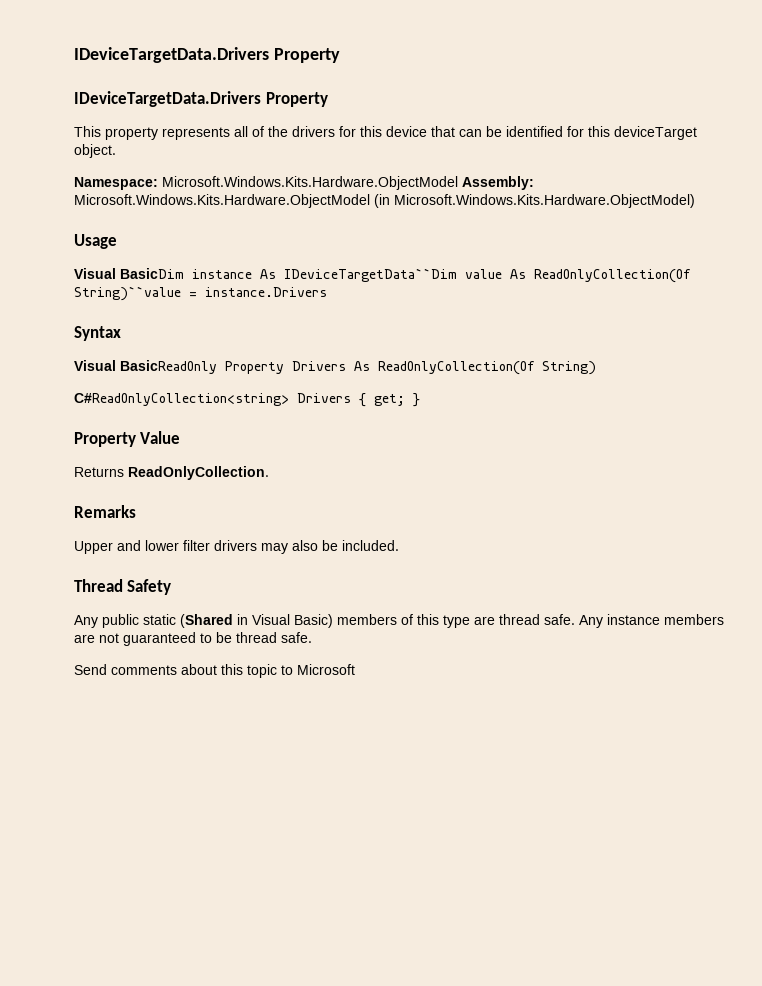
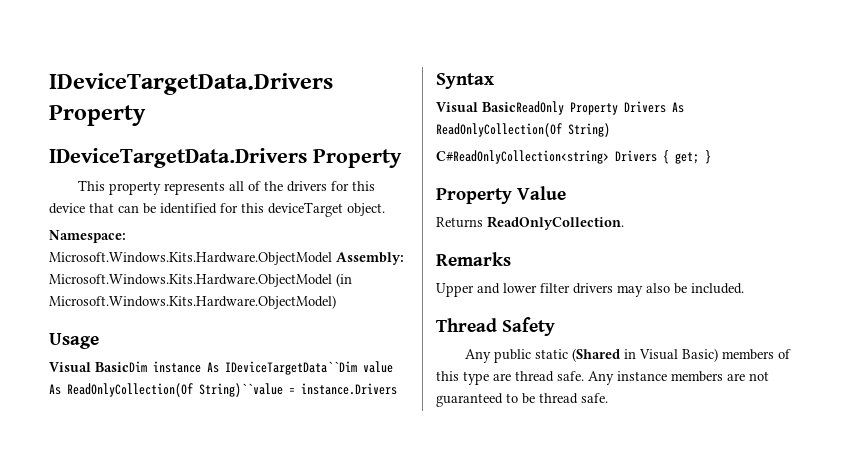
- Send comments about this topic to Microsoft

